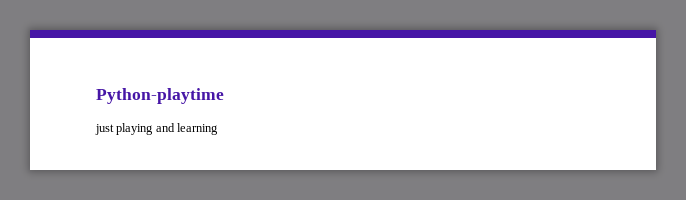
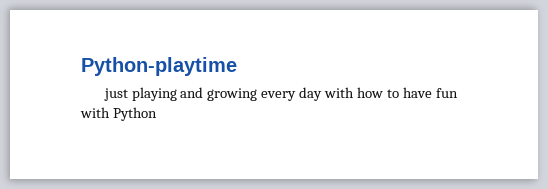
- just playing and learning
+ just playing and growing every day with how to have fun with Python

